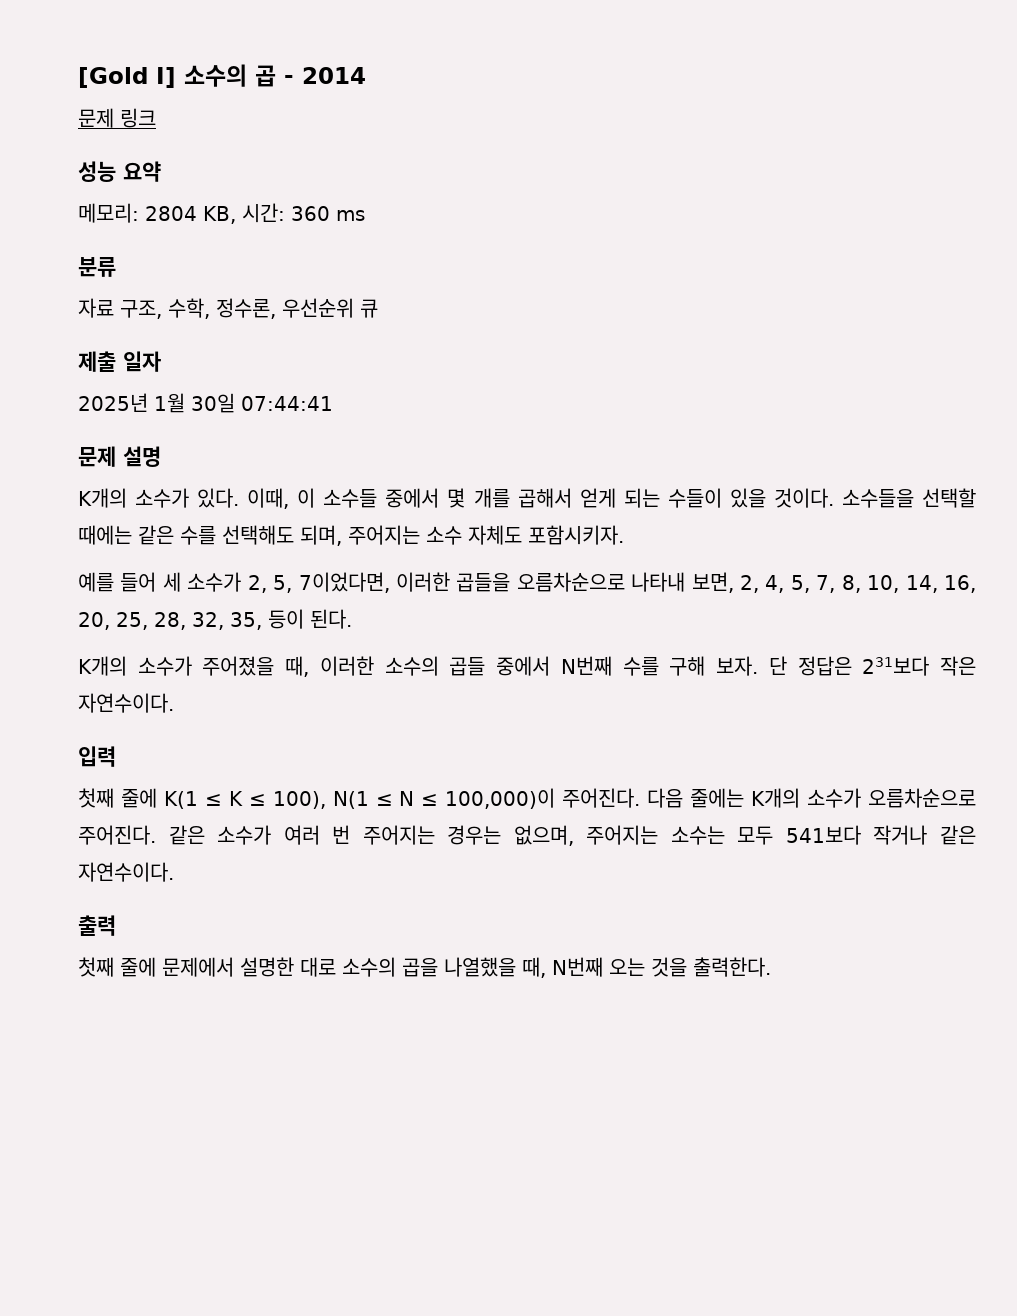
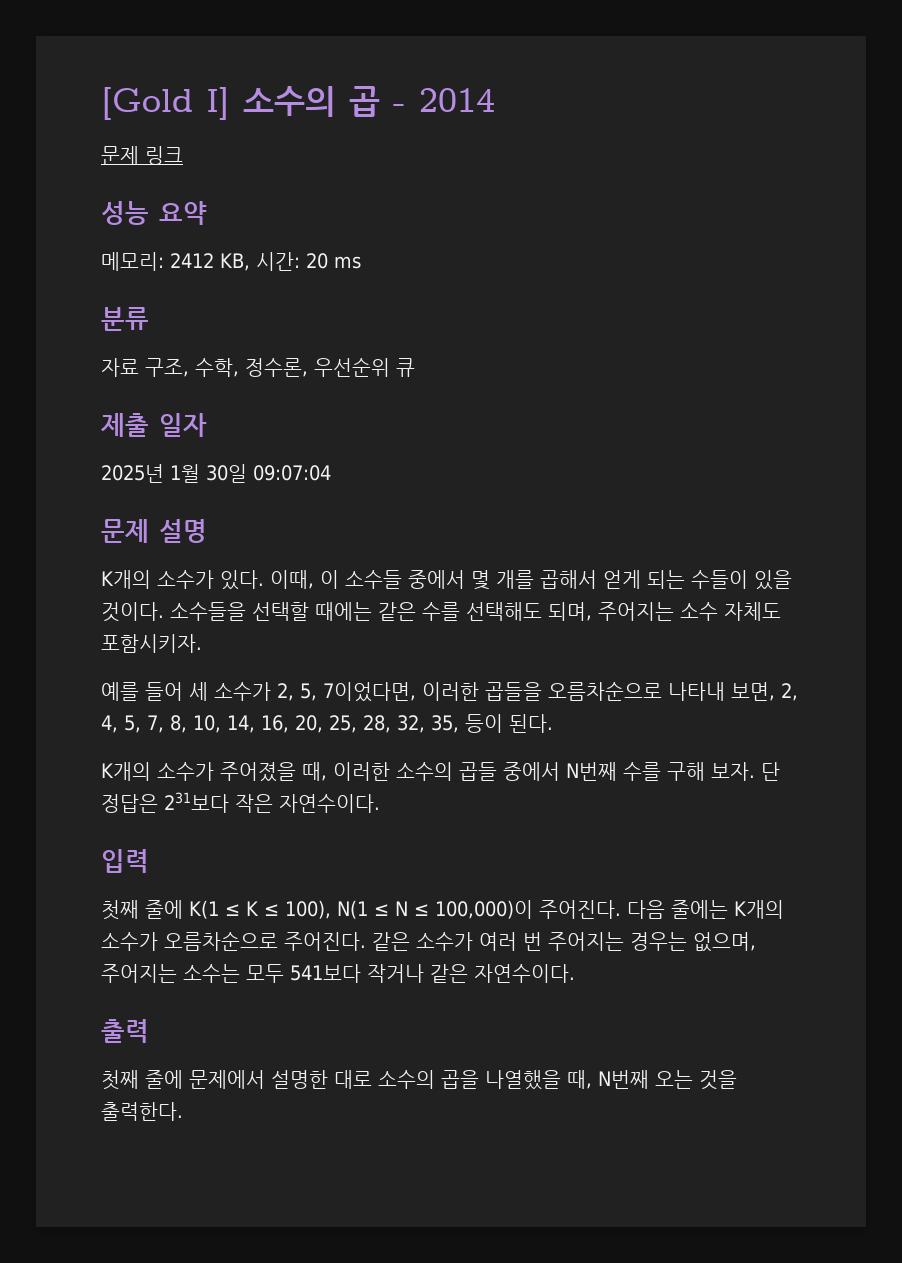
- 메모리: 2804 KB, 시간: 360 ms
+ 메모리: 2412 KB, 시간: 20 ms
- 2025년 1월 30일 07:44:41
+ 2025년 1월 30일 09:07:04

